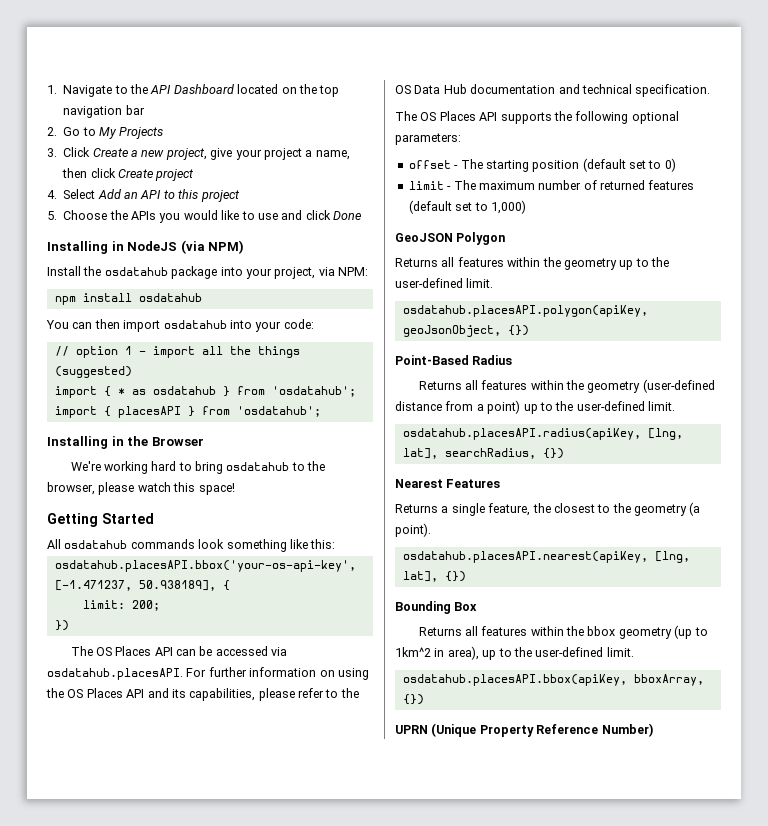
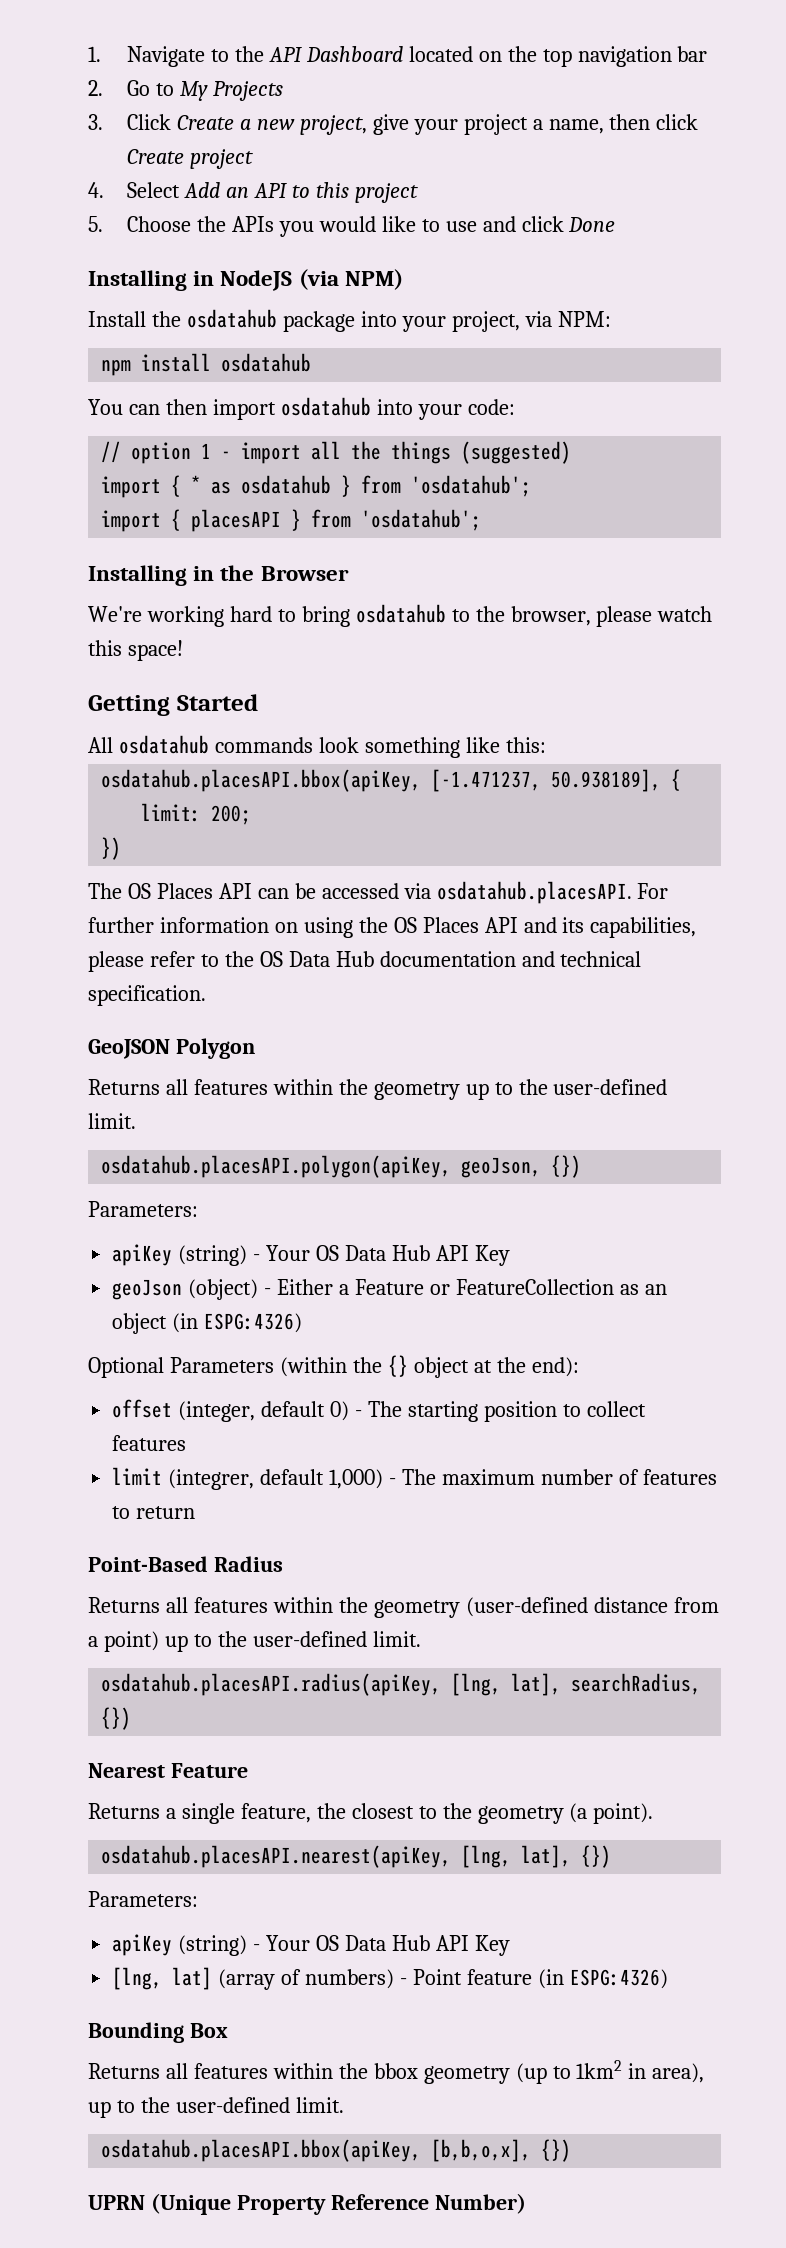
- osdatahub.placesAPI.bbox('your-os-api-key', [-1.471237, 50.938189], {
+ osdatahub.placesAPI.bbox(apiKey, [-1.471237, 50.938189], {
- The OS Places API supports the following optional parameters:
- offset - The starting position (default set to 0)
- limit - The maximum number of returned features (default set to 1,000)
- osdatahub.placesAPI.polygon(apiKey, geoJsonObject, {})
+ osdatahub.placesAPI.polygon(apiKey, geoJson, {})
+ Parameters:
+ apiKey (string) - Your OS Data Hub API Key
+ geoJson (object) - Either a Feature or FeatureCollection as an object (in ESPG:4326)
+ Optional Parameters (within the {} object at the end):
+ offset (integer, default 0) - The starting position to collect features
+ limit (integrer, default 1,000) - The maximum number of features to return
- Nearest Features
+ Nearest Feature
  osdatahub.placesAPI.nearest(apiKey, [lng, lat], {})
+ Parameters:
+ apiKey (string) - Your OS Data Hub API Key
+ [lng, lat] (array of numbers) - Point feature (in ESPG:4326)
- Returns all features within the bbox geometry (up to 1km^2 in area), up to the user-defined limit.
+ Returns all features within the bbox geometry (up to 1km2 in area), up to the user-defined limit.
- osdatahub.placesAPI.bbox(apiKey, bboxArray, {})
+ osdatahub.placesAPI.bbox(apiKey, [b,b,o,x], {})

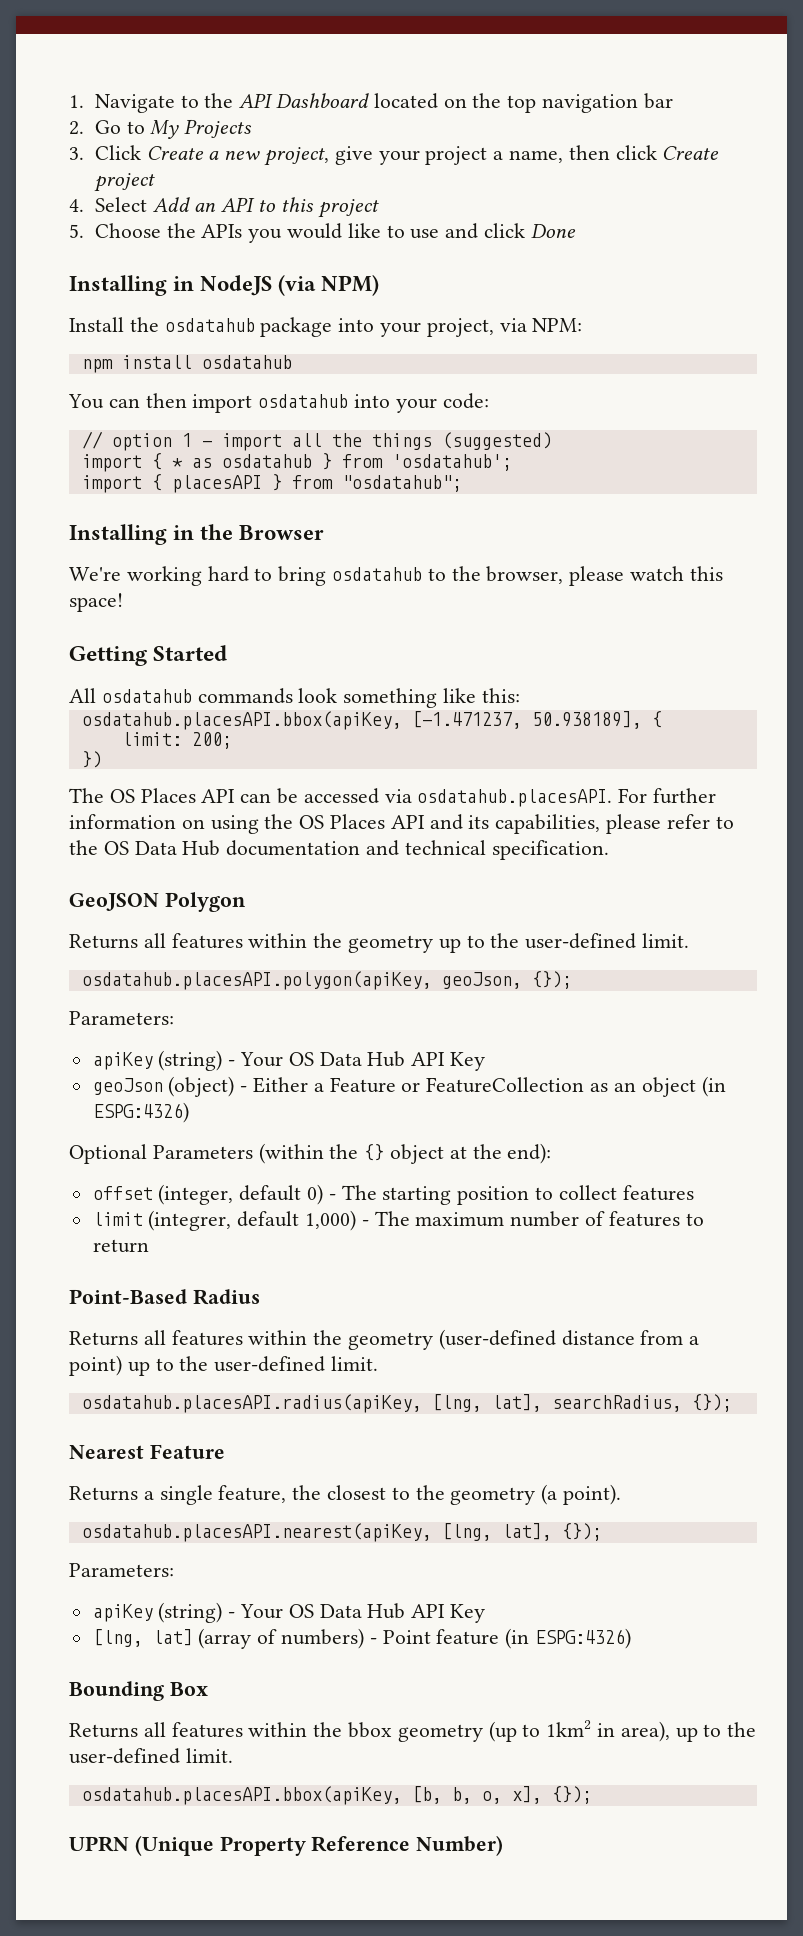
- import { placesAPI } from 'osdatahub';
+ import { placesAPI } from "osdatahub";
- osdatahub.placesAPI.polygon(apiKey, geoJson, {})
+ osdatahub.placesAPI.polygon(apiKey, geoJson, {});
- osdatahub.placesAPI.radius(apiKey, [lng, lat], searchRadius, {})
+ osdatahub.placesAPI.radius(apiKey, [lng, lat], searchRadius, {});
- osdatahub.placesAPI.nearest(apiKey, [lng, lat], {})
+ osdatahub.placesAPI.nearest(apiKey, [lng, lat], {});
- osdatahub.placesAPI.bbox(apiKey, [b,b,o,x], {})
+ osdatahub.placesAPI.bbox(apiKey, [b, b, o, x], {});

